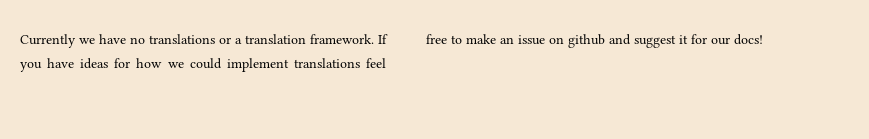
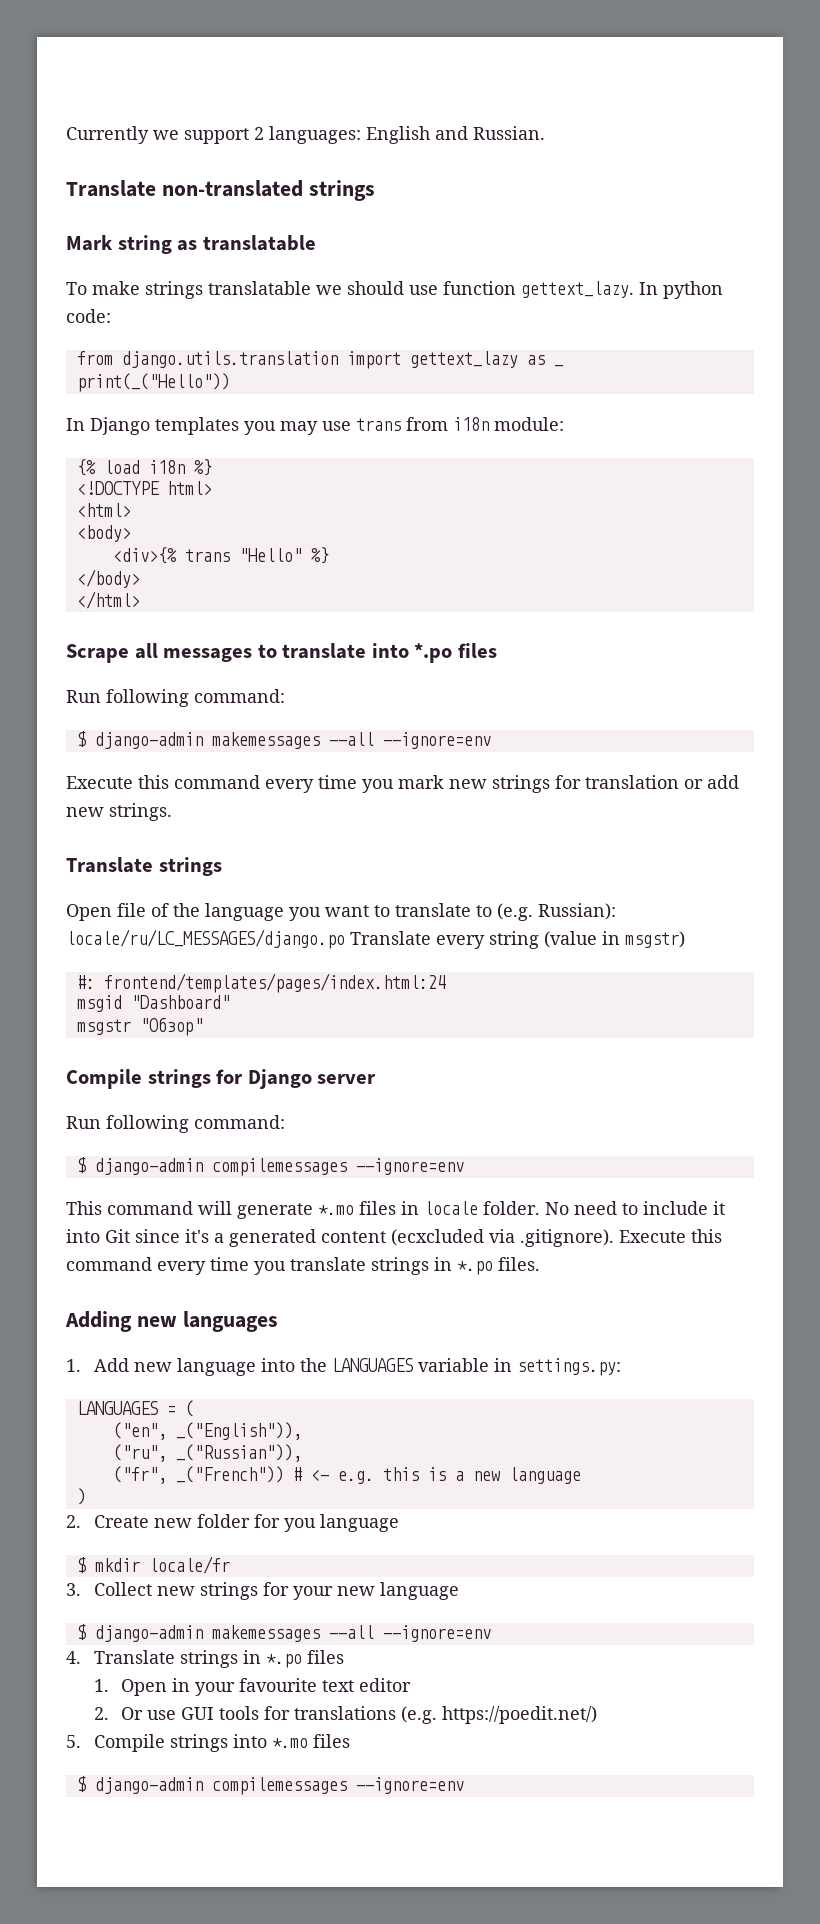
- Currently we have no translations or a translation framework. If you have ideas for how we could implement translations feel free to make an issue on github and suggest it for our docs!
+ Currently we support 2 languages: English and Russian.
+ Translate non-translated strings
+ Mark string as translatable
+ To make strings translatable we should use function gettext_lazy. In python code:
+ from django.utils.translation import gettext_lazy as _
+ print(_("Hello"))
+ In Django templates you may use trans from i18n module:
+ {% load i18n %}
+ <!DOCTYPE html>
+ <html>
+ <body>
+ <div>{% trans "Hello" %}
+ </body>
+ </html>
+ Scrape all messages to translate into *.po files
+ Run following command:
+ $ django-admin makemessages --all --ignore=env
+ Execute this command every time you mark new strings for translation or add new strings.
+ Translate strings
+ Open file of the language you want to translate to (e.g. Russian): locale/ru/LC_MESSAGES/django.po Translate every string (value in msgstr)
+ #: frontend/templates/pages/index.html:24
+ msgid "Dashboard"
+ msgstr "Обзор"
+ Compile strings for Django server
+ Run following command:
+ $ django-admin compilemessages --ignore=env
+ This command will generate *.mo files in locale folder. No need to include it into Git since it's a generated content (ecxcluded via .gitignore). Execute this command every time you translate strings in *.po files.
+ Adding new languages
+ 1. Add new language into the LANGUAGES variable in settings.py:
+ LANGUAGES = (
+ ("en", _("English")),
+ ("ru", _("Russian")),
+ ("fr", _("French")) # <- e.g. this is a new language
+ )
+ 2. Create new folder for you language
+ $ mkdir locale/fr
+ 3. Collect new strings for your new language
+ $ django-admin makemessages --all --ignore=env
+ 4. Translate strings in *.po files
+ 1. Open in your favourite text editor
+ 2. Or use GUI tools for translations (e.g. https://poedit.net/)
+ 5. Compile strings into *.mo files
+ $ django-admin compilemessages --ignore=env

